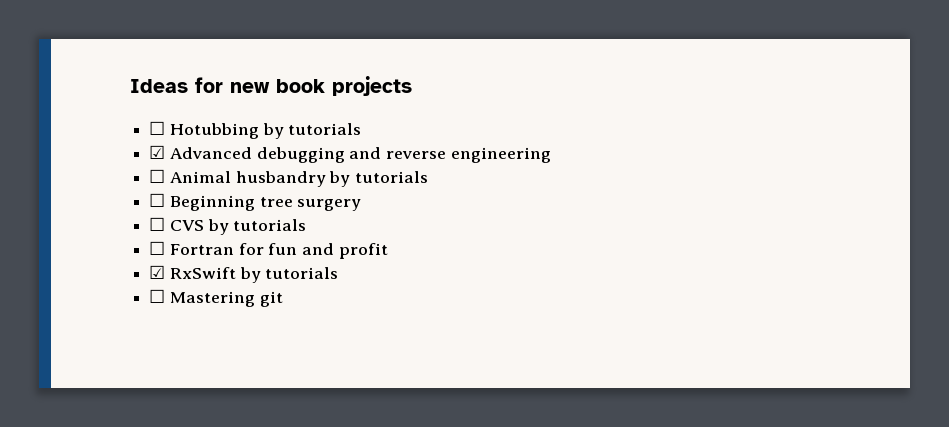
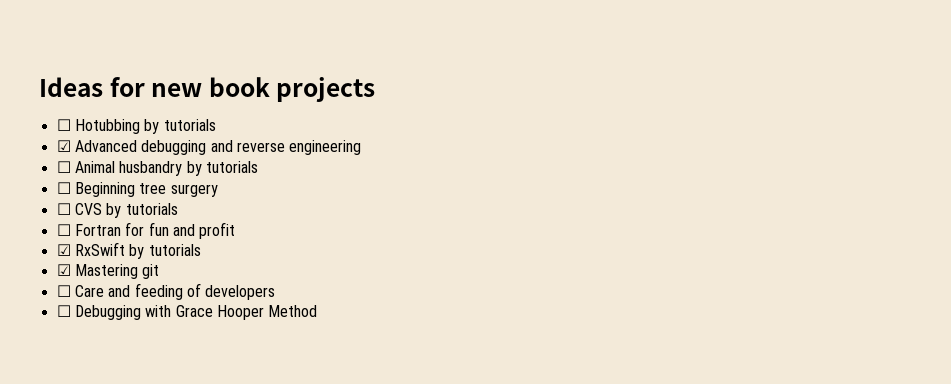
- ☐ Mastering git
+ ☑ Mastering git
+ ☐ Care and feeding of developers
+ ☐ Debugging with Grace Hooper Method

